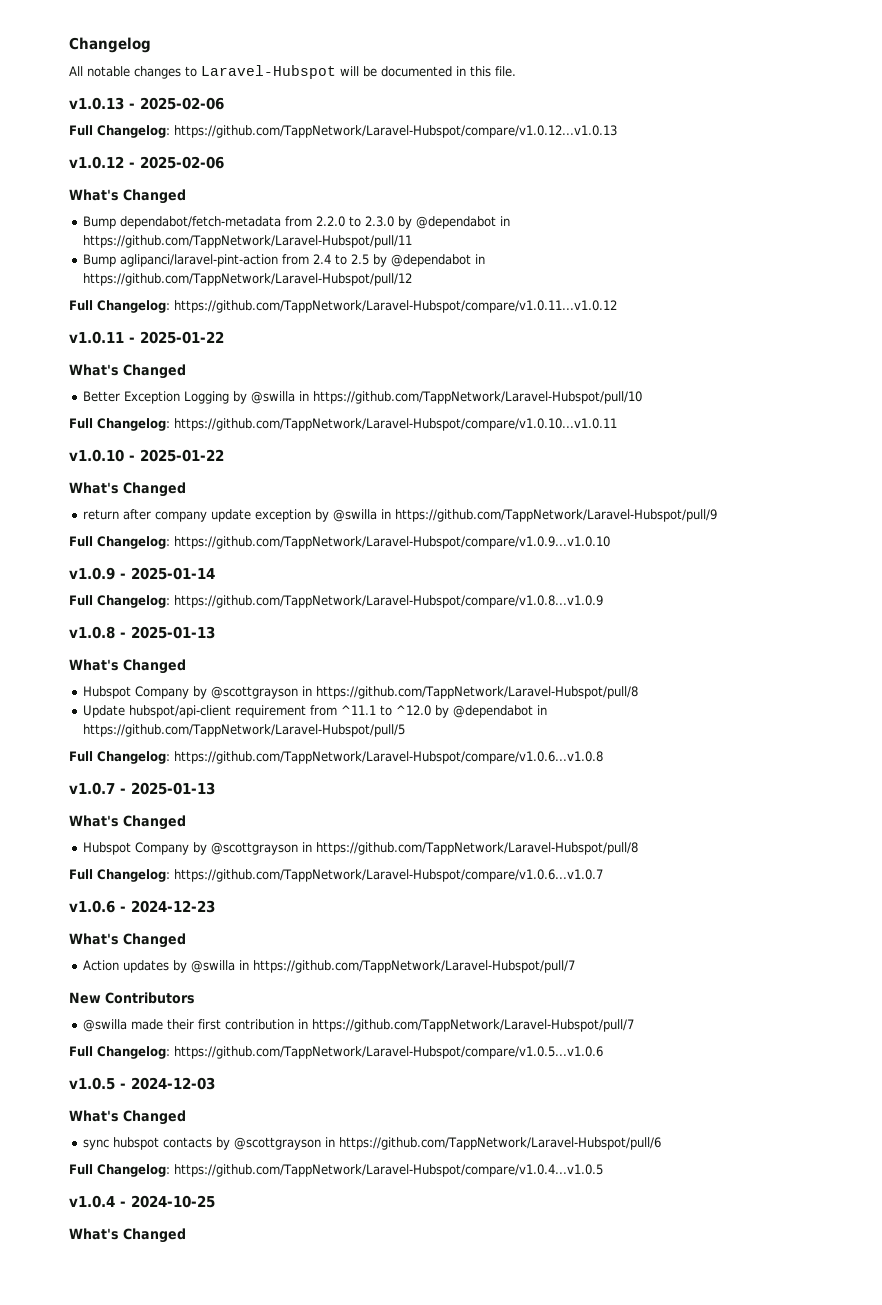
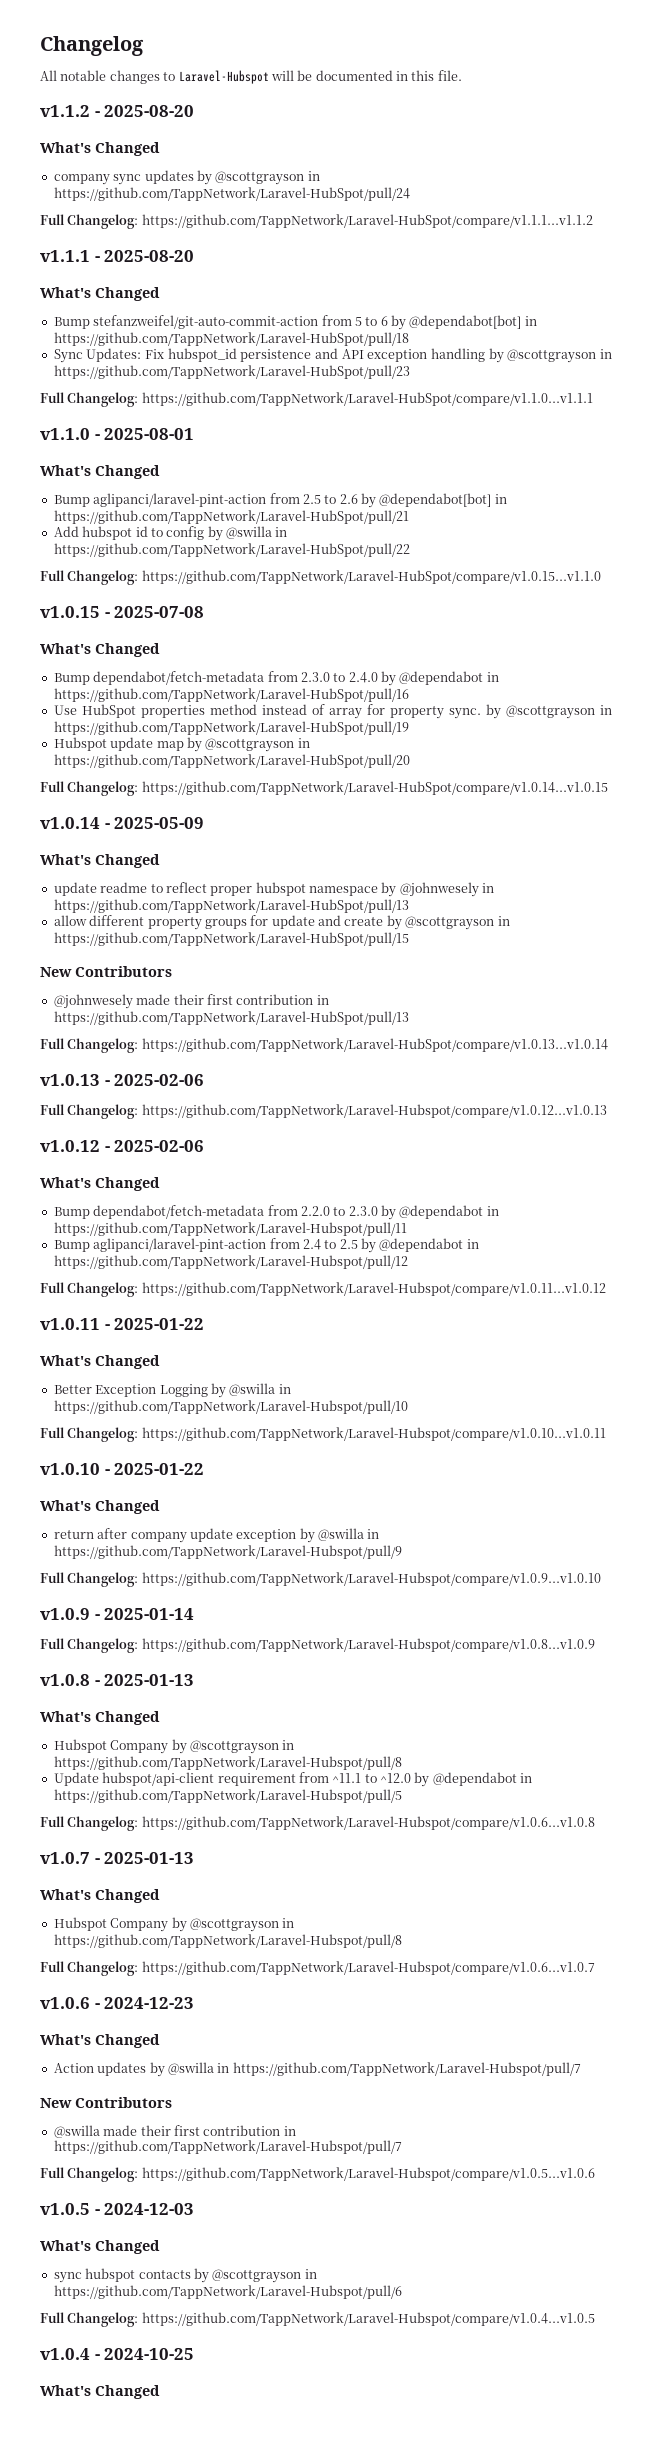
+ v1.1.2 - 2025-08-20
+ What's Changed
+ company sync updates by @scottgrayson in https://github.com/TappNetwork/Laravel-HubSpot/pull/24
+ Full Changelog: https://github.com/TappNetwork/Laravel-HubSpot/compare/v1.1.1...v1.1.2
+ v1.1.1 - 2025-08-20
+ What's Changed
+ Bump stefanzweifel/git-auto-commit-action from 5 to 6 by @dependabot[bot] in https://github.com/TappNetwork/Laravel-HubSpot/pull/18
+ Sync Updates: Fix hubspot_id persistence and API exception handling by @scottgrayson in https://github.com/TappNetwork/Laravel-HubSpot/pull/23
+ Full Changelog: https://github.com/TappNetwork/Laravel-HubSpot/compare/v1.1.0...v1.1.1
+ v1.1.0 - 2025-08-01
+ What's Changed
+ Bump aglipanci/laravel-pint-action from 2.5 to 2.6 by @dependabot[bot] in https://github.com/TappNetwork/Laravel-HubSpot/pull/21
+ Add hubspot id to config by @swilla in https://github.com/TappNetwork/Laravel-HubSpot/pull/22
+ Full Changelog: https://github.com/TappNetwork/Laravel-HubSpot/compare/v1.0.15...v1.1.0
+ v1.0.15 - 2025-07-08
+ What's Changed
+ Bump dependabot/fetch-metadata from 2.3.0 to 2.4.0 by @dependabot in https://github.com/TappNetwork/Laravel-HubSpot/pull/16
+ Use HubSpot properties method instead of array for property sync. by @scottgrayson in https://github.com/TappNetwork/Laravel-HubSpot/pull/19
+ Hubspot update map by @scottgrayson in https://github.com/TappNetwork/Laravel-HubSpot/pull/20
+ Full Changelog: https://github.com/TappNetwork/Laravel-HubSpot/compare/v1.0.14...v1.0.15
+ v1.0.14 - 2025-05-09
+ What's Changed
+ update readme to reflect proper hubspot namespace by @johnwesely in https://github.com/TappNetwork/Laravel-HubSpot/pull/13
+ allow different property groups for update and create by @scottgrayson in https://github.com/TappNetwork/Laravel-HubSpot/pull/15
+ New Contributors
+ @johnwesely made their first contribution in https://github.com/TappNetwork/Laravel-HubSpot/pull/13
+ Full Changelog: https://github.com/TappNetwork/Laravel-HubSpot/compare/v1.0.13...v1.0.14

